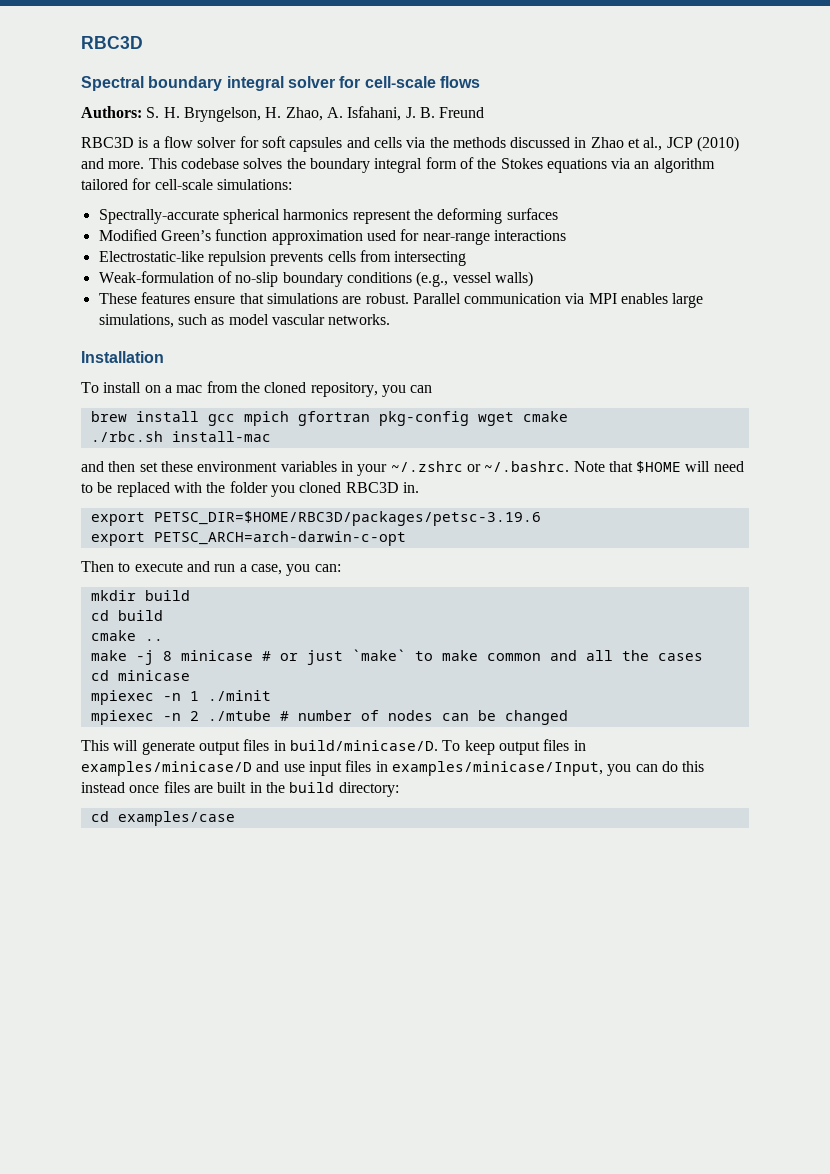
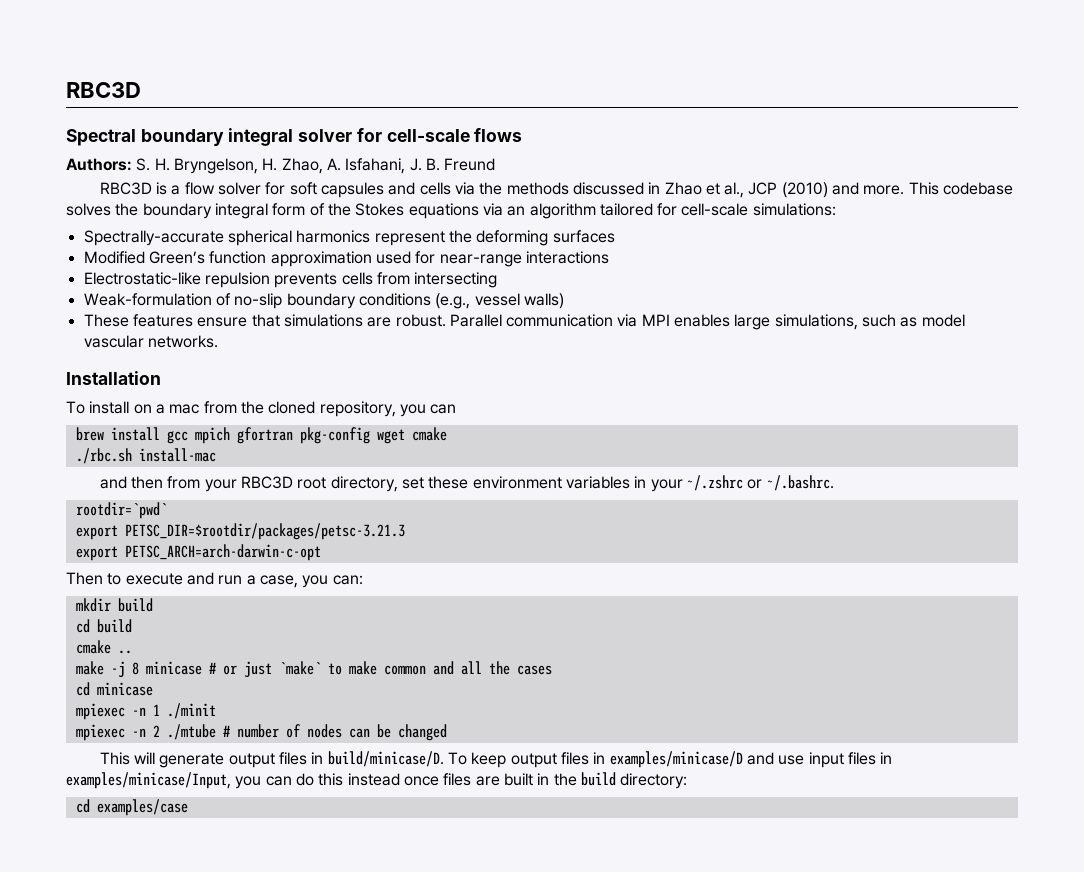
- and then set these environment variables in your ~/.zshrc or ~/.bashrc. Note that $HOME will need to be replaced with the folder you cloned RBC3D in.
- export PETSC_DIR=$HOME/RBC3D/packages/petsc-3.19.6
+ and then from your RBC3D root directory, set these environment variables in your ~/.zshrc or ~/.bashrc.
+ rootdir=`pwd`
+ export PETSC_DIR=$rootdir/packages/petsc-3.21.3

